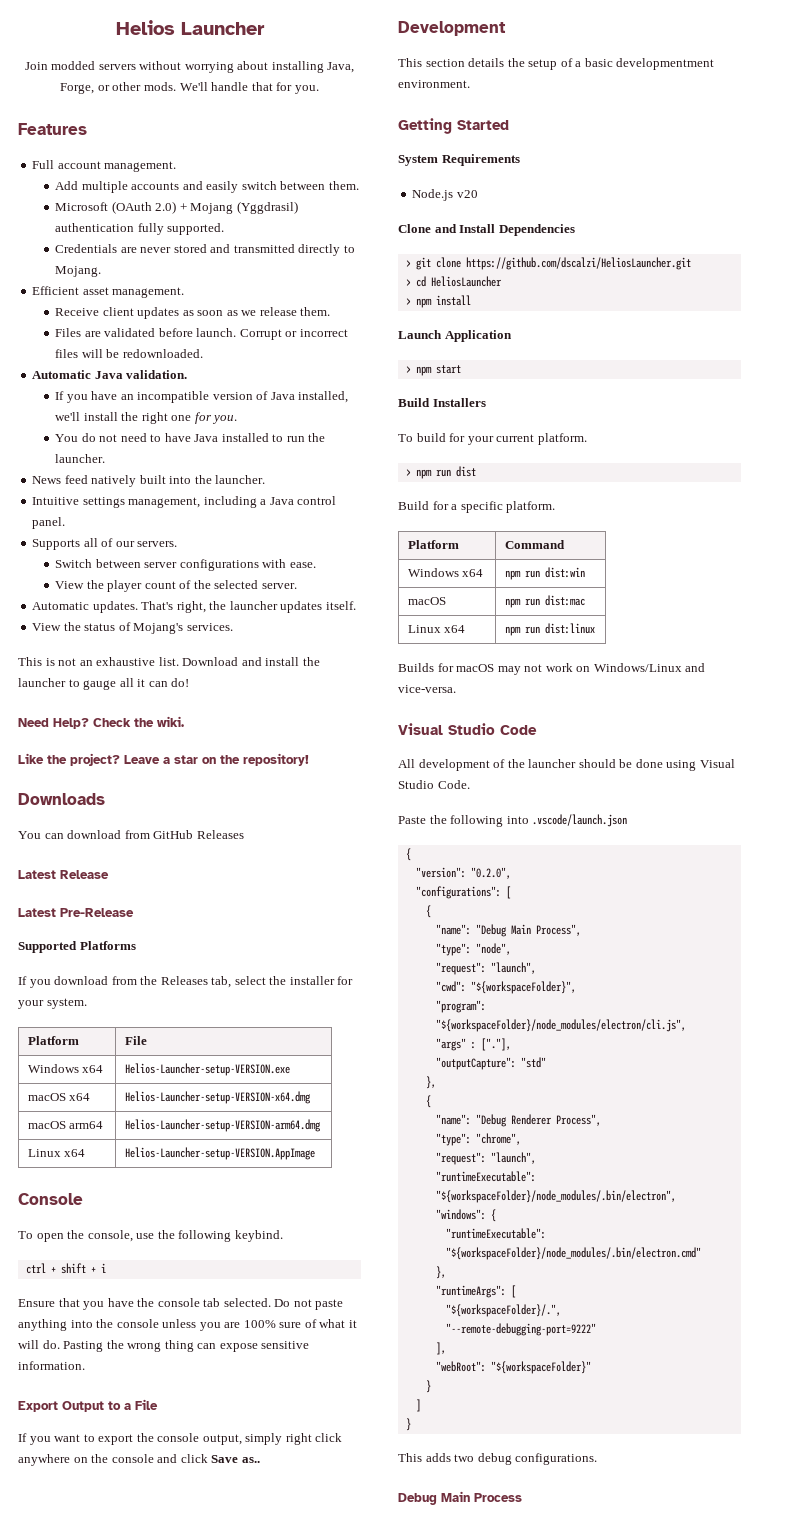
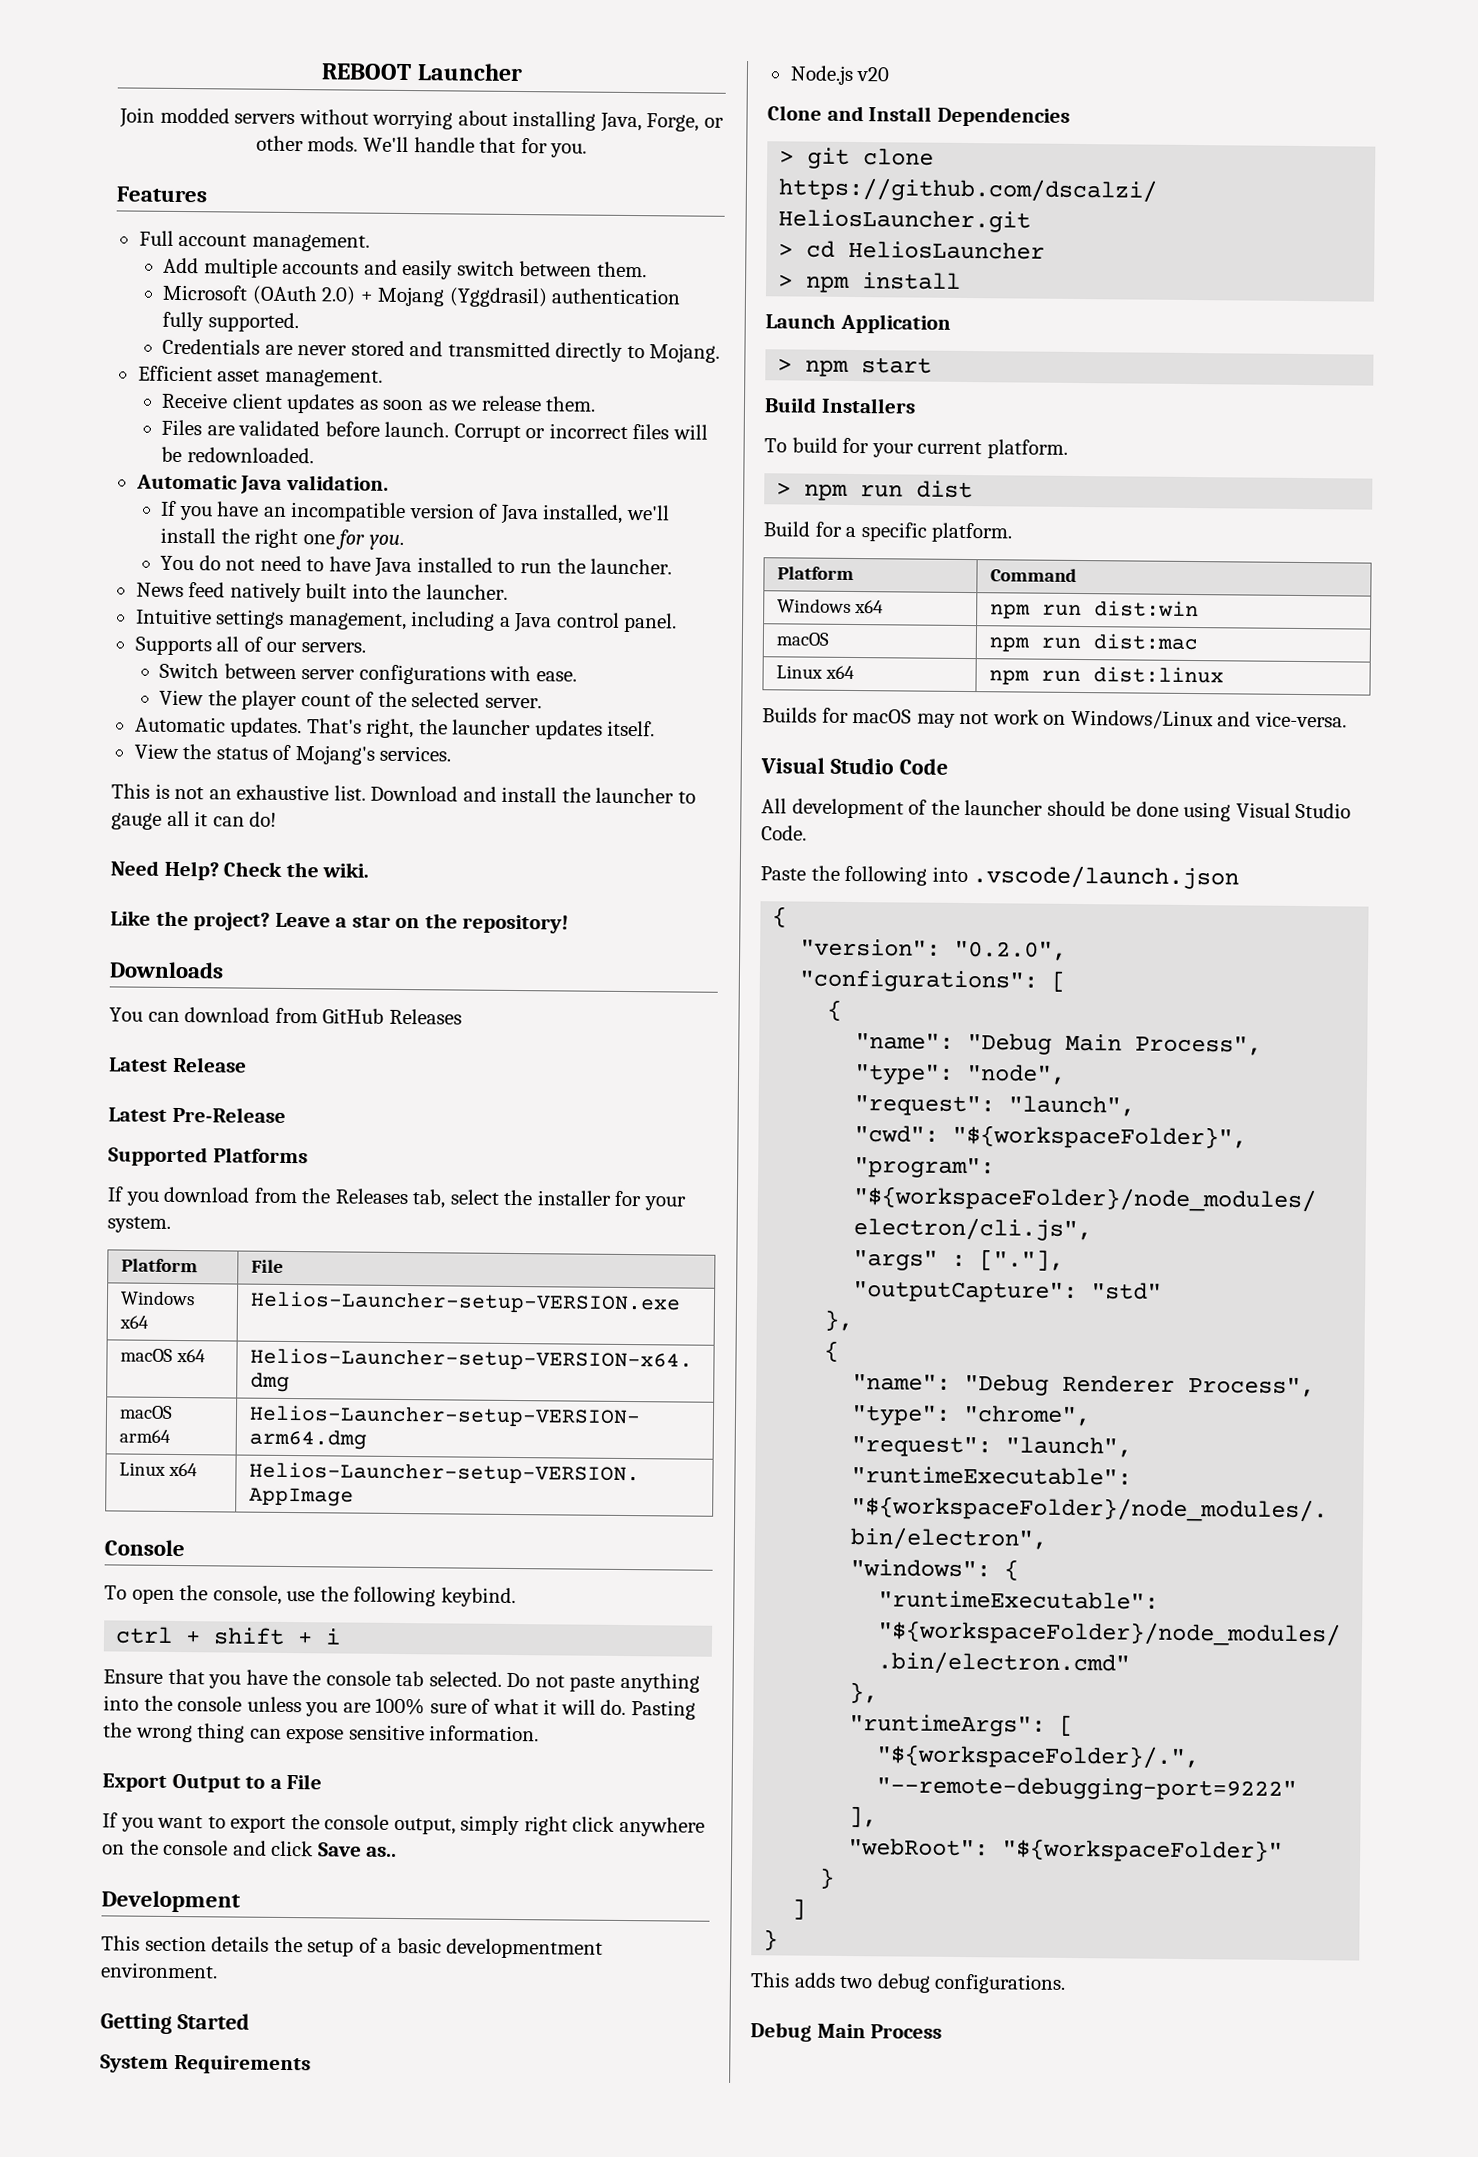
- Helios Launcher
+ REBOOT Launcher

